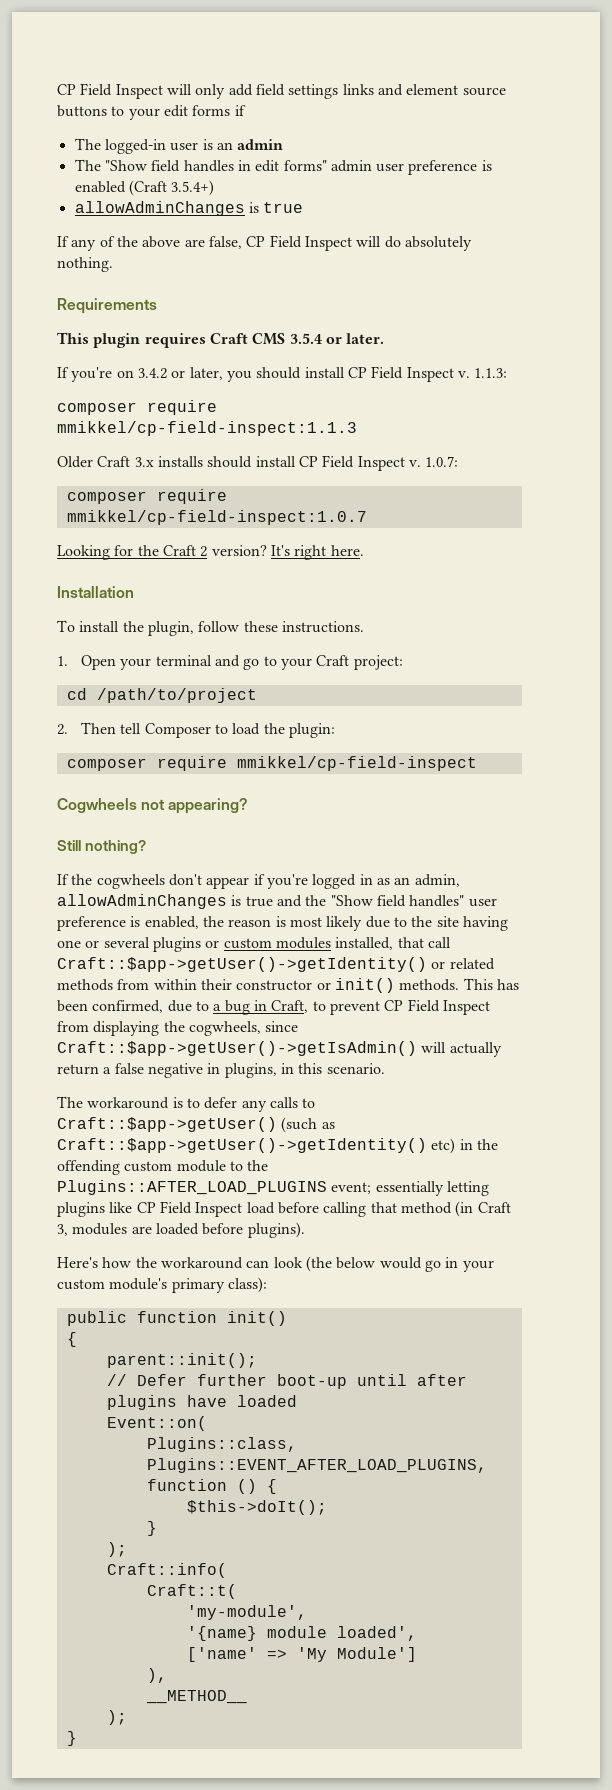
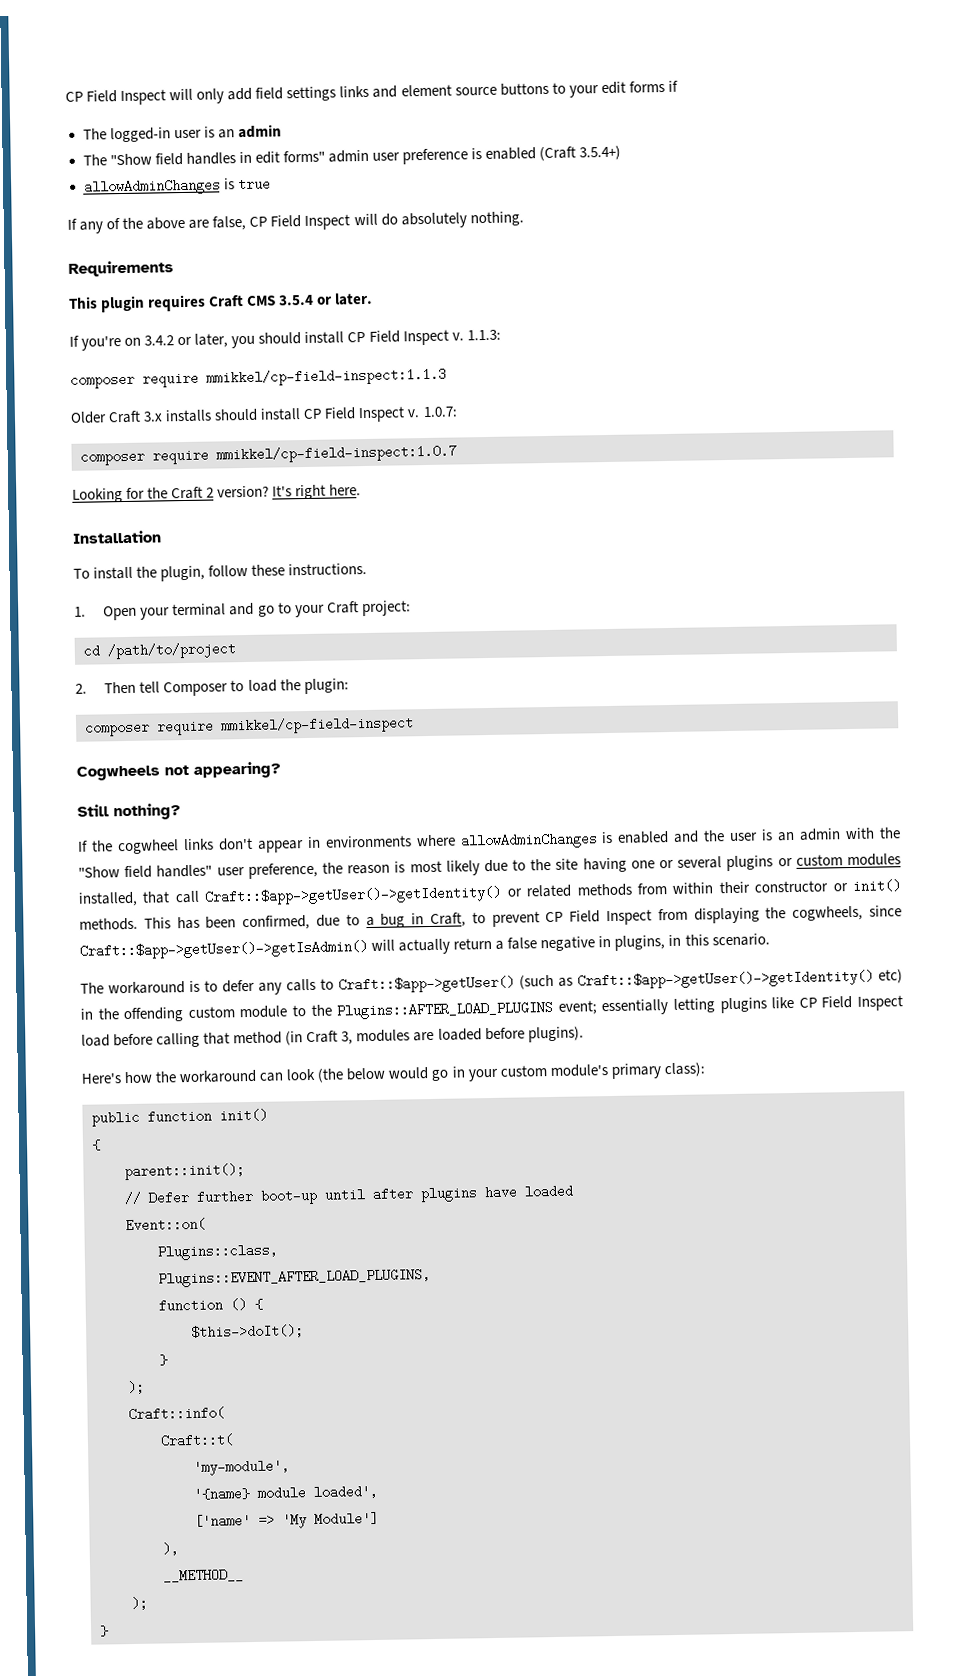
- If the cogwheels don't appear if you're logged in as an admin, allowAdminChanges is true and the "Show field handles" user preference is enabled, the reason is most likely due to the site having one or several plugins or custom modules installed, that call Craft::$app->getUser()->getIdentity() or related methods from within their constructor or init() methods.
+ If the cogwheel links don't appear in environments where allowAdminChanges is enabled and the user is an admin with the "Show field handles" user preference, the reason is most likely due to the site having one or several plugins or custom modules installed, that call Craft::$app->getUser()->getIdentity() or related methods from within their constructor or init() methods.

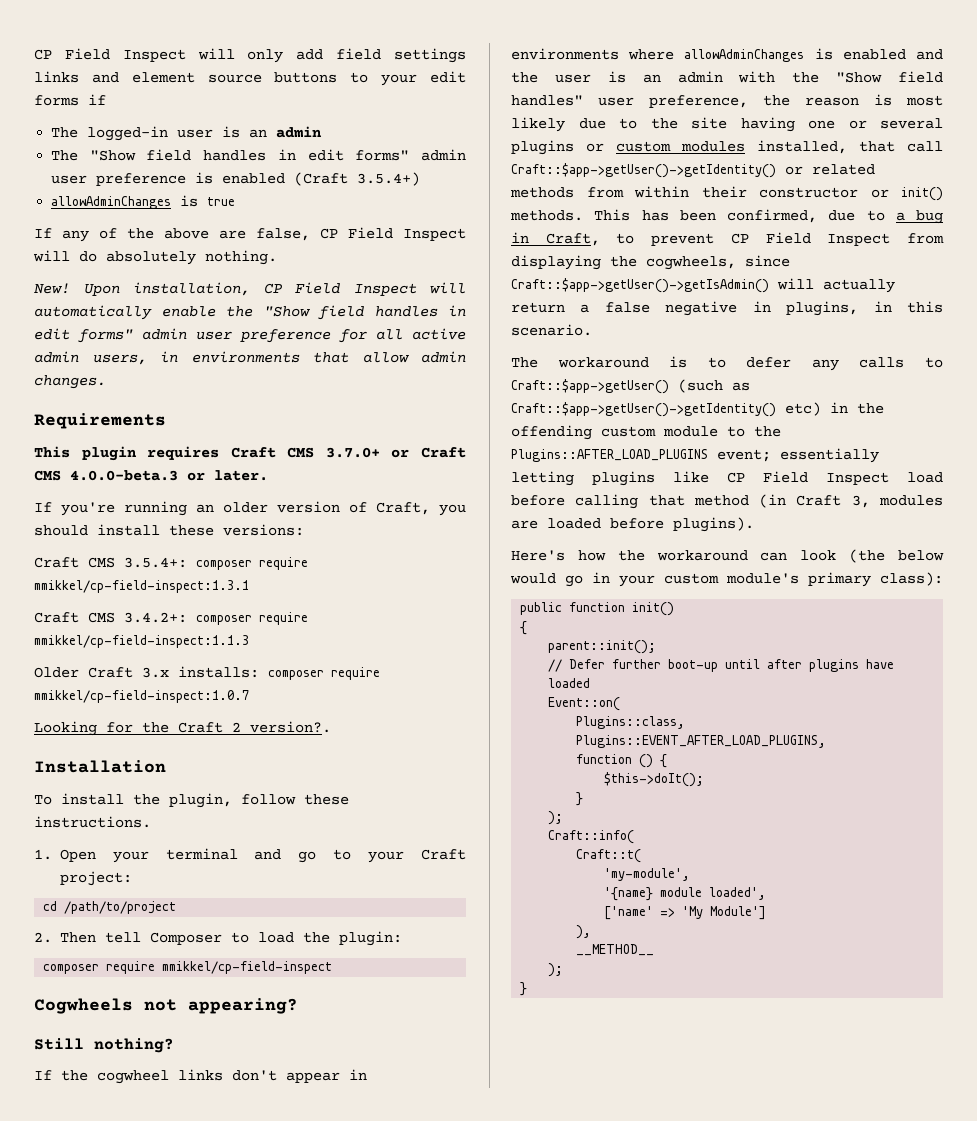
+ New! Upon installation, CP Field Inspect will automatically enable the "Show field handles in edit forms" admin user preference for all active admin users, in environments that allow admin changes.
- This plugin requires Craft CMS 3.5.4 or later.
+ This plugin requires Craft CMS 3.7.0+ or Craft CMS 4.0.0-beta.3 or later.
- If you're on 3.4.2 or later, you should install CP Field Inspect v. 1.1.3:
- composer require mmikkel/cp-field-inspect:1.1.3
+ If you're running an older version of Craft, you should install these versions:
+ Craft CMS 3.5.4+: composer require mmikkel/cp-field-inspect:1.3.1
+ Craft CMS 3.4.2+: composer require mmikkel/cp-field-inspect:1.1.3
- Older Craft 3.x installs should install CP Field Inspect v. 1.0.7:
- composer require mmikkel/cp-field-inspect:1.0.7
+ Older Craft 3.x installs: composer require mmikkel/cp-field-inspect:1.0.7
- Looking for the Craft 2 version? It's right here.
+ Looking for the Craft 2 version?.

